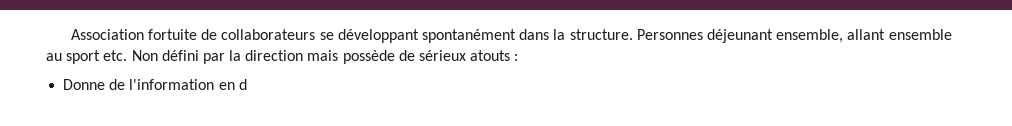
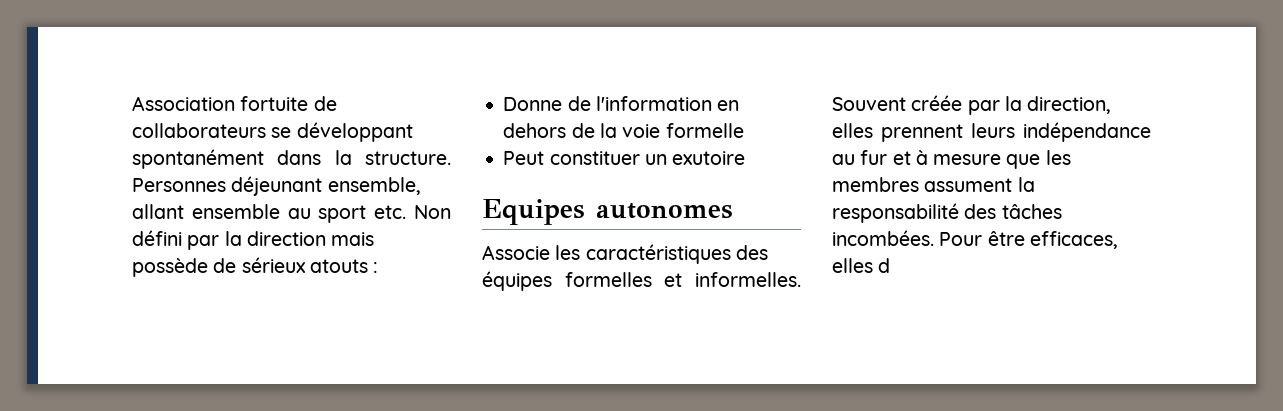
- Donne de l'information en d
+ Donne de l'information en dehors de la voie formelle
+ Peut constituer un exutoire
+ Equipes autonomes
+ Associe les caractéristiques des équipes formelles et informelles. Souvent créée par la direction, elles prennent leurs indépendance au fur et à mesure que les membres assument la responsabilité des tâches incombées. Pour être efficaces, elles d

